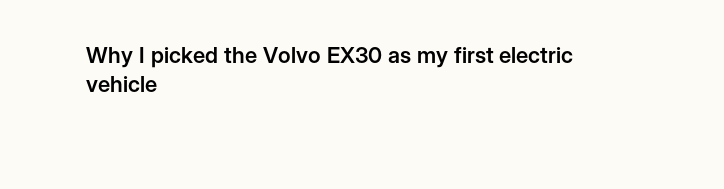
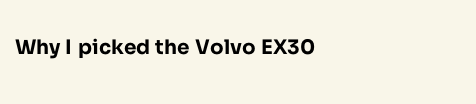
- Why I picked the Volvo EX30 as my first electric vehicle
+ Why I picked the Volvo EX30

